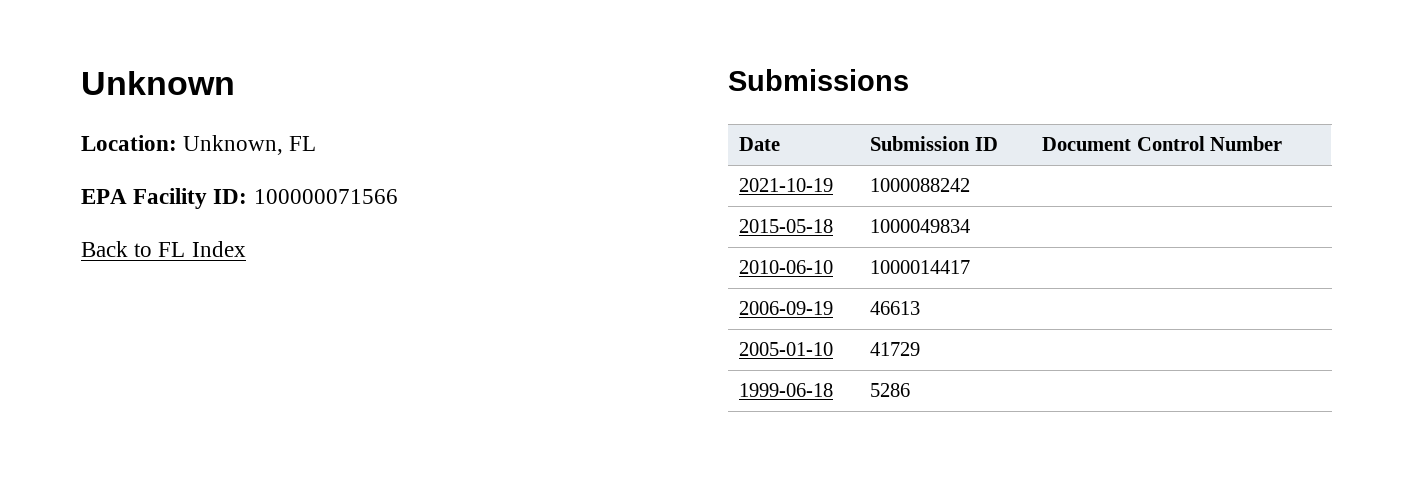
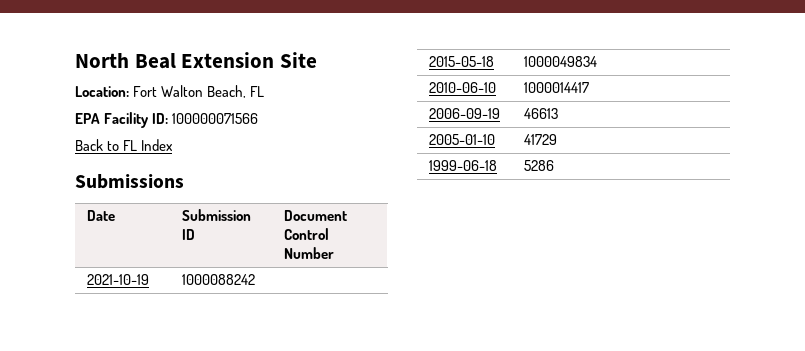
- Unknown
- Location: Unknown, FL
+ North Beal Extension Site
+ Location: Fort Walton Beach, FL

